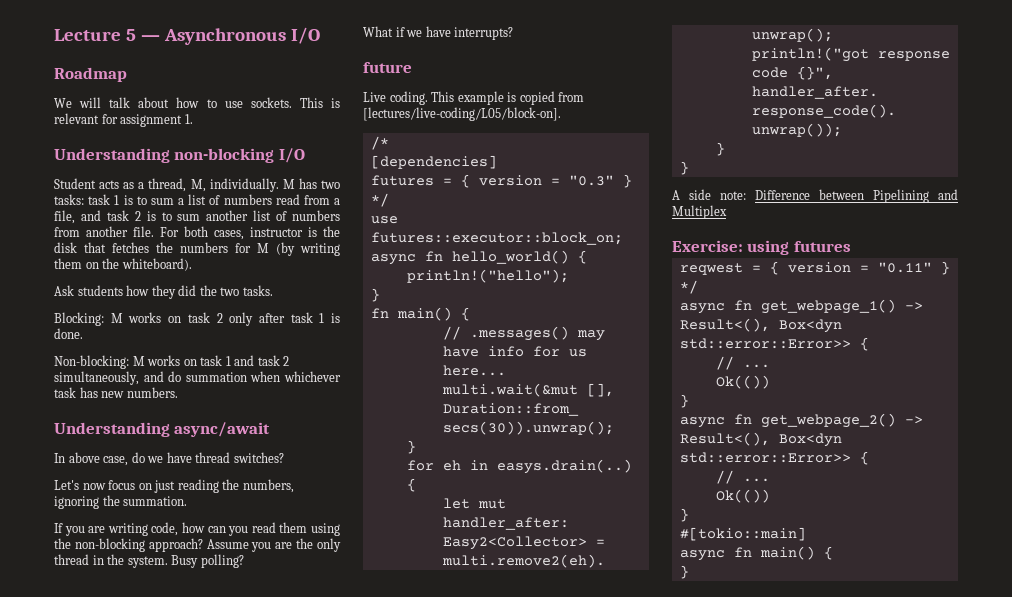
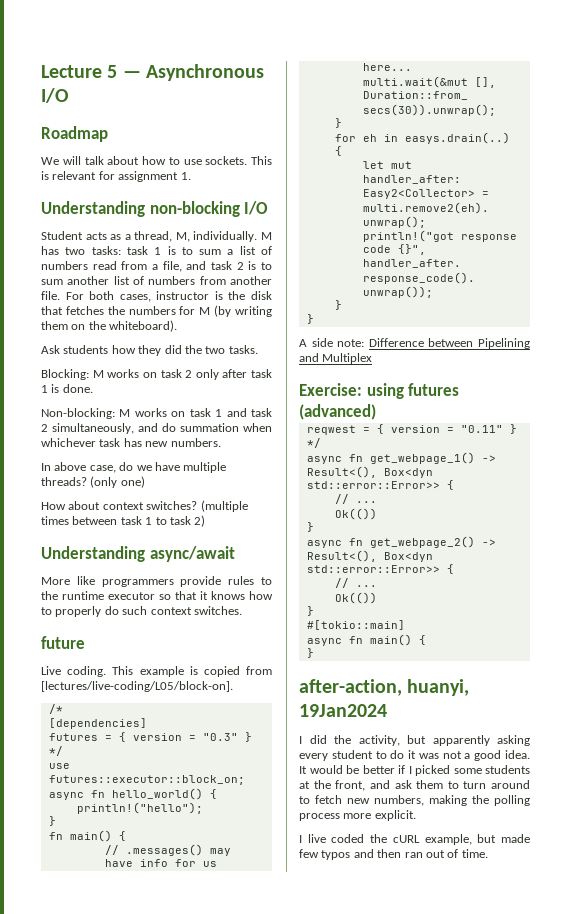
- Understanding async/await
- In above case, do we have thread switches?
- Let's now focus on just reading the numbers, ignoring the summation.
- If you are writing code, how can you read them using the non-blocking approach? Assume you are the only thread in the system. Busy polling?
- What if we have interrupts?
+ In above case, do we have multiple threads? (only one)
+ How about context switches? (multiple times between task 1 to task 2)
+ Understanding async/await
+ More like programmers provide rules to the runtime executor so that it knows how to properly do such context switches.
- Exercise: using futures
+ Exercise: using futures (advanced)
+ after-action, huanyi, 19Jan2024
+ I did the activity, but apparently asking every student to do it was not a good idea. It would be better if I picked some students at the front, and ask them to turn around to fetch new numbers, making the polling process more explicit.
+ I live coded the cURL example, but made few typos and then ran out of time.

